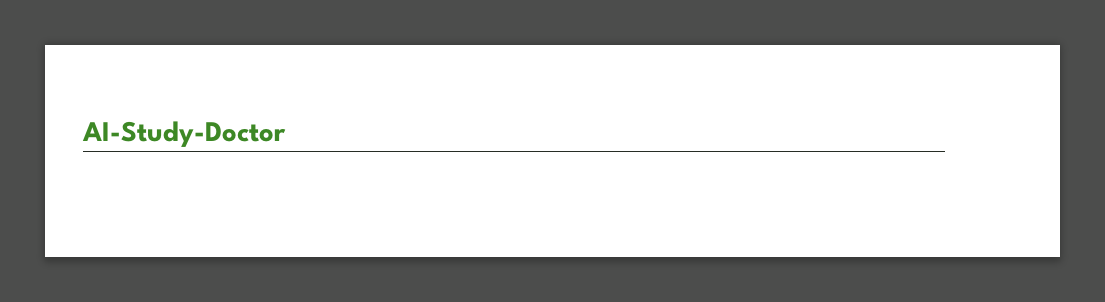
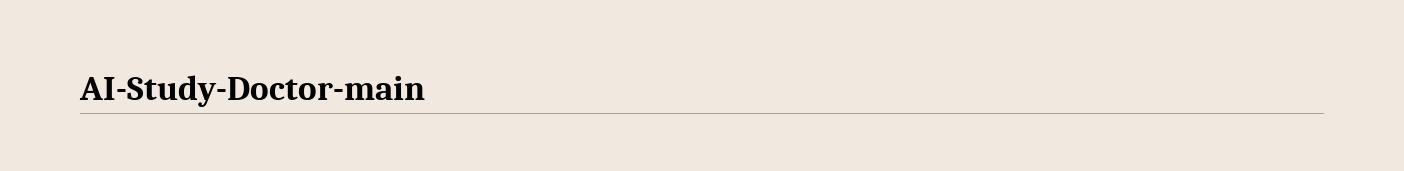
- AI-Study-Doctor
+ AI-Study-Doctor-main

